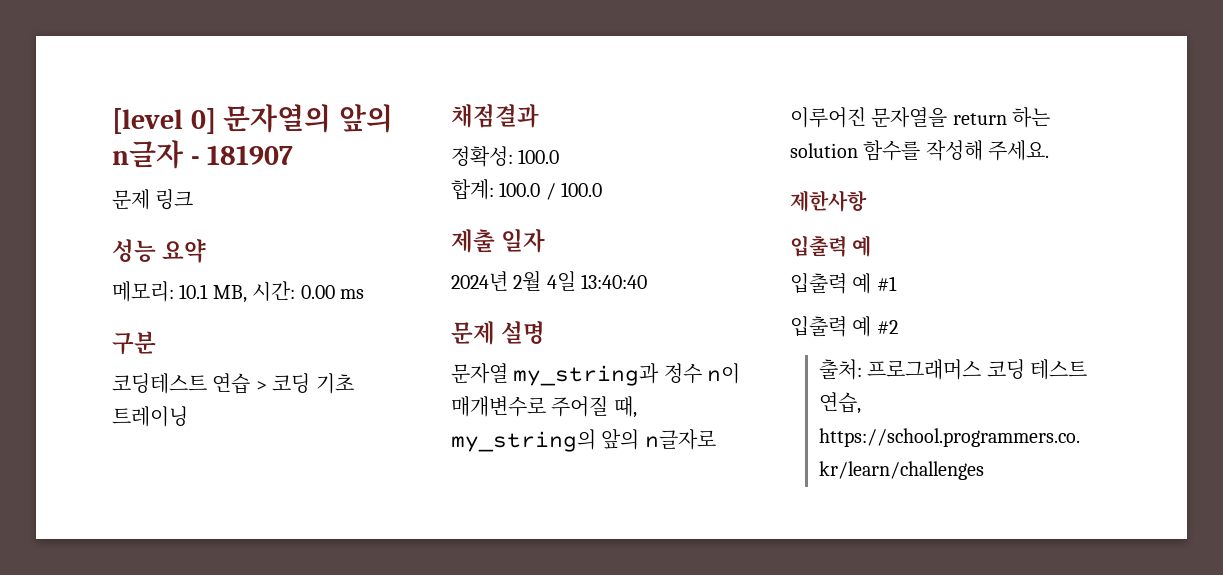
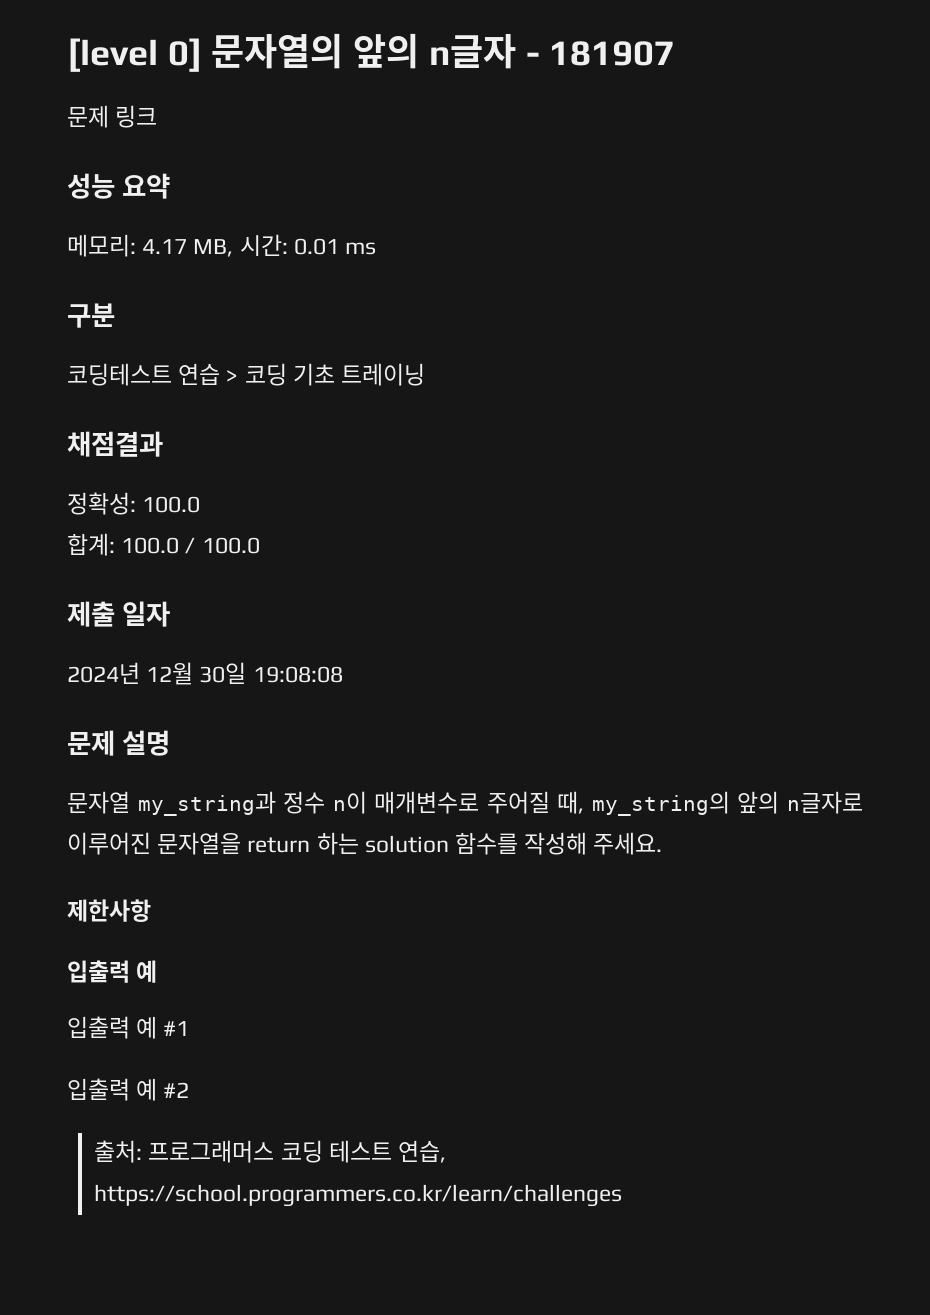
- 메모리: 10.1 MB, 시간: 0.00 ms
+ 메모리: 4.17 MB, 시간: 0.01 ms
- 2024년 2월 4일 13:40:40
+ 2024년 12월 30일 19:08:08

